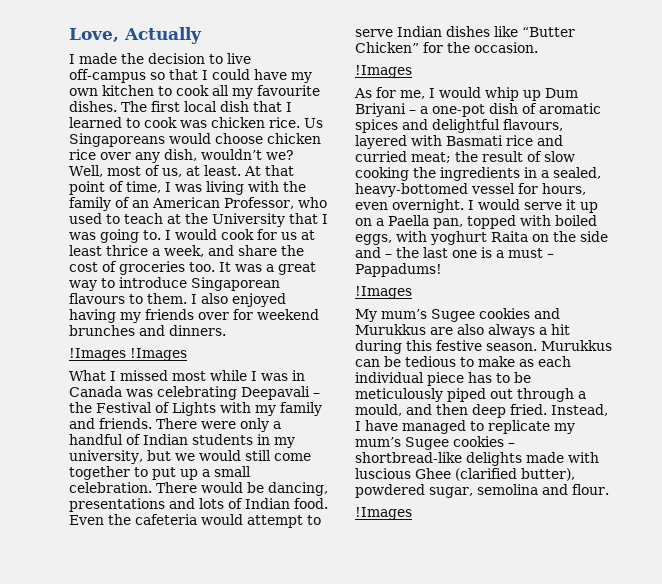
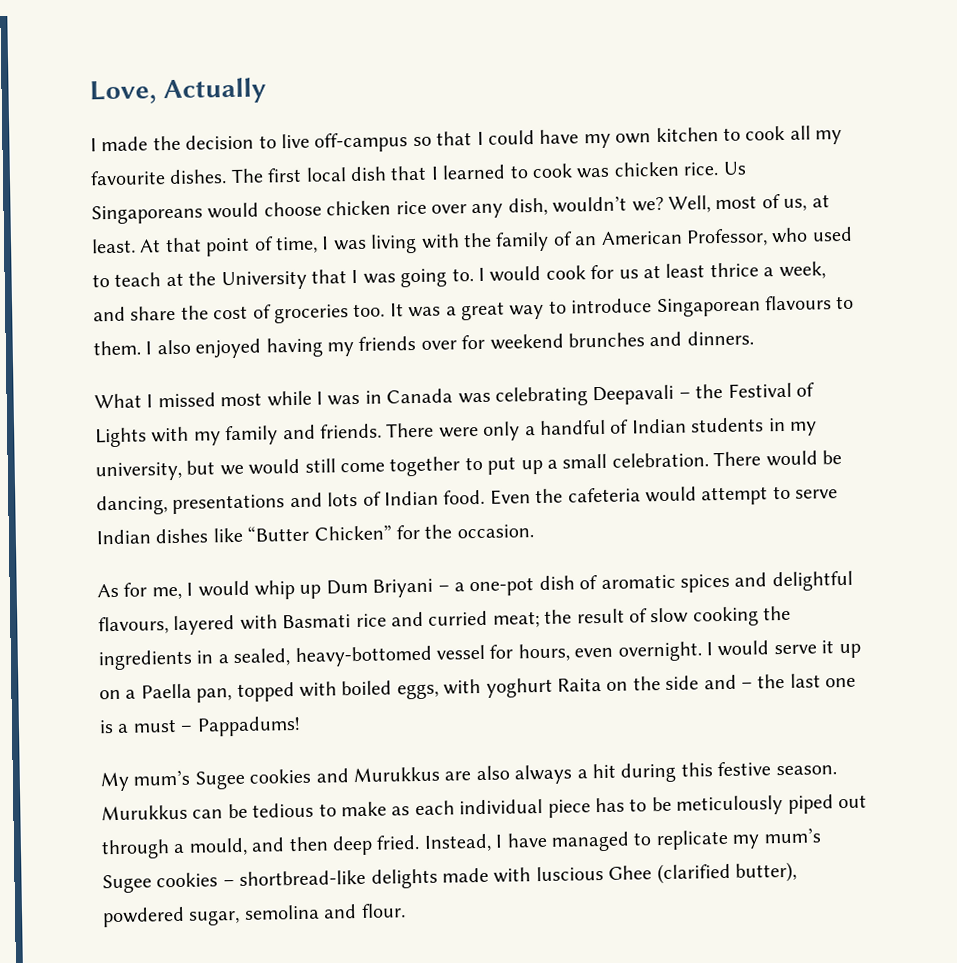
- !Images !Images
  Even the cafeteria would attempt to serve Indian dishes like “Butter Chicken” for the occasion.
- !Images
  I would serve it up on a Paella pan, topped with boiled eggs, with yoghurt Raita on the side and – the last one is a must – Pappadums!
- !Images
  Instead, I have managed to replicate my mum’s Sugee cookies – shortbread-like delights made with luscious Ghee (clarified butter), powdered sugar, semolina and flour.
- !Images

